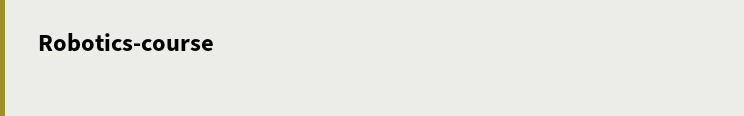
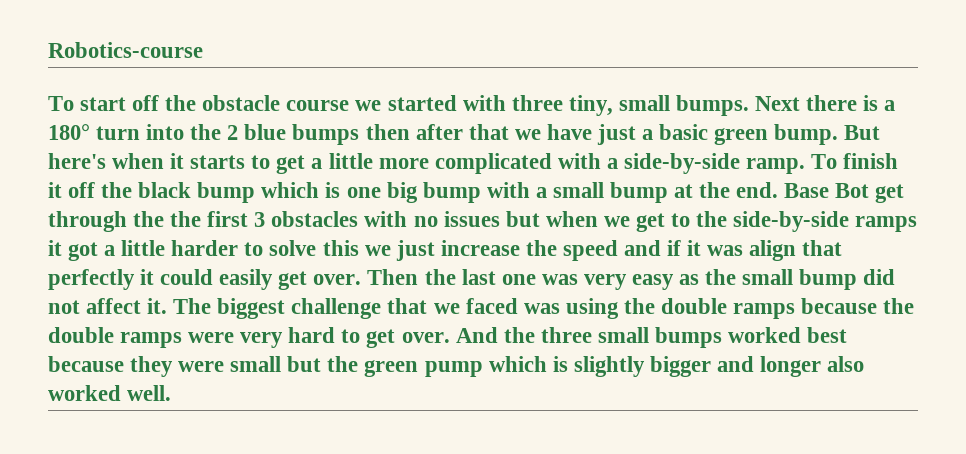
+ To start off the obstacle course we started with three tiny, small bumps. Next there is a 180° turn into the 2 blue bumps then after that we have just a basic green bump. But here's when it starts to get a little more complicated with a side-by-side ramp. To finish it off the black bump which is one big bump with a small bump at the end. Base Bot get through the the first 3 obstacles with no issues but when we get to the side-by-side ramps it got a little harder to solve this we just increase the speed and if it was align that perfectly it could easily get over. Then the last one was very easy as the small bump did not affect it. The biggest challenge that we faced was using the double ramps because the double ramps were very hard to get over. And the three small bumps worked best because they were small but the green pump which is slightly bigger and longer also worked well.

